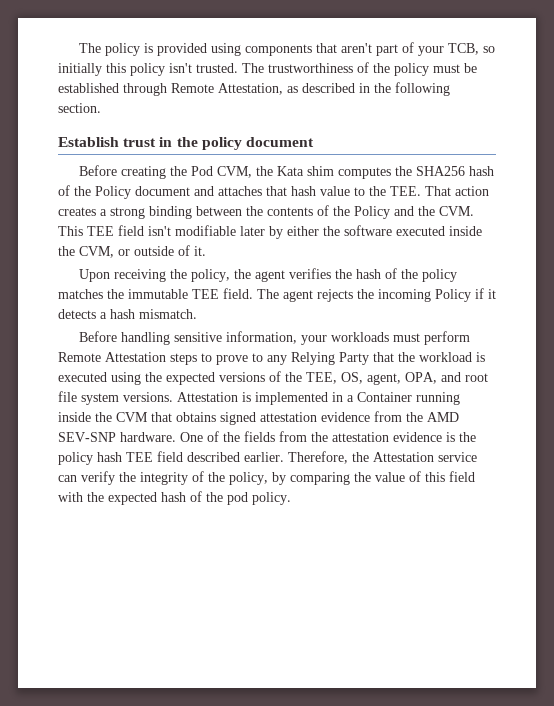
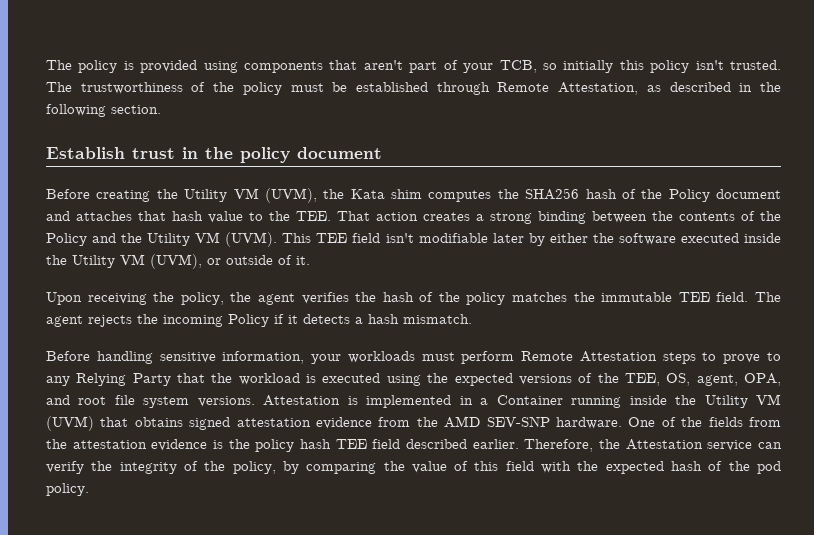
- Before creating the Pod CVM, the Kata shim computes the SHA256 hash of the Policy document and attaches that hash value to the TEE. That action creates a strong binding between the contents of the Policy and the CVM. This TEE field isn't modifiable later by either the software executed inside the CVM, or outside of it.
+ Before creating the Utility VM (UVM), the Kata shim computes the SHA256 hash of the Policy document and attaches that hash value to the TEE. That action creates a strong binding between the contents of the Policy and the Utility VM (UVM). This TEE field isn't modifiable later by either the software executed inside the Utility VM (UVM), or outside of it.
- Attestation is implemented in a Container running inside the CVM that obtains signed attestation evidence from the AMD SEV-SNP hardware.
+ Attestation is implemented in a Container running inside the Utility VM (UVM) that obtains signed attestation evidence from the AMD SEV-SNP hardware.

